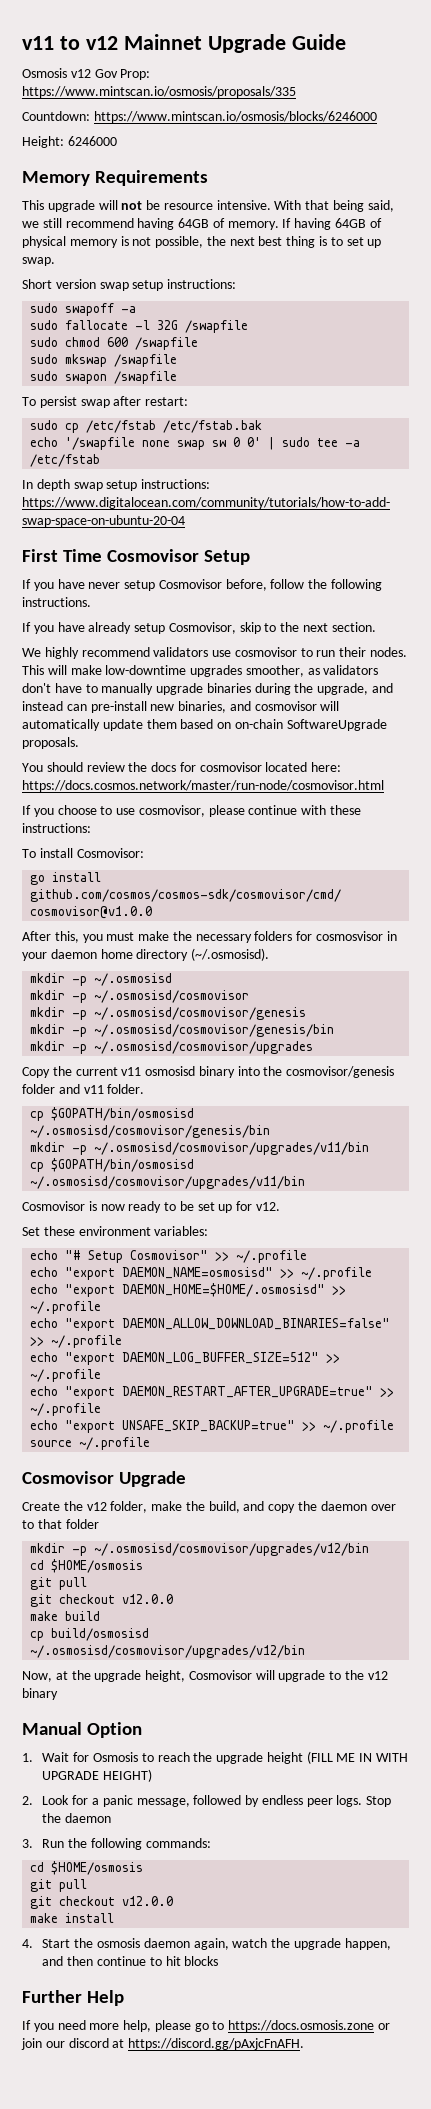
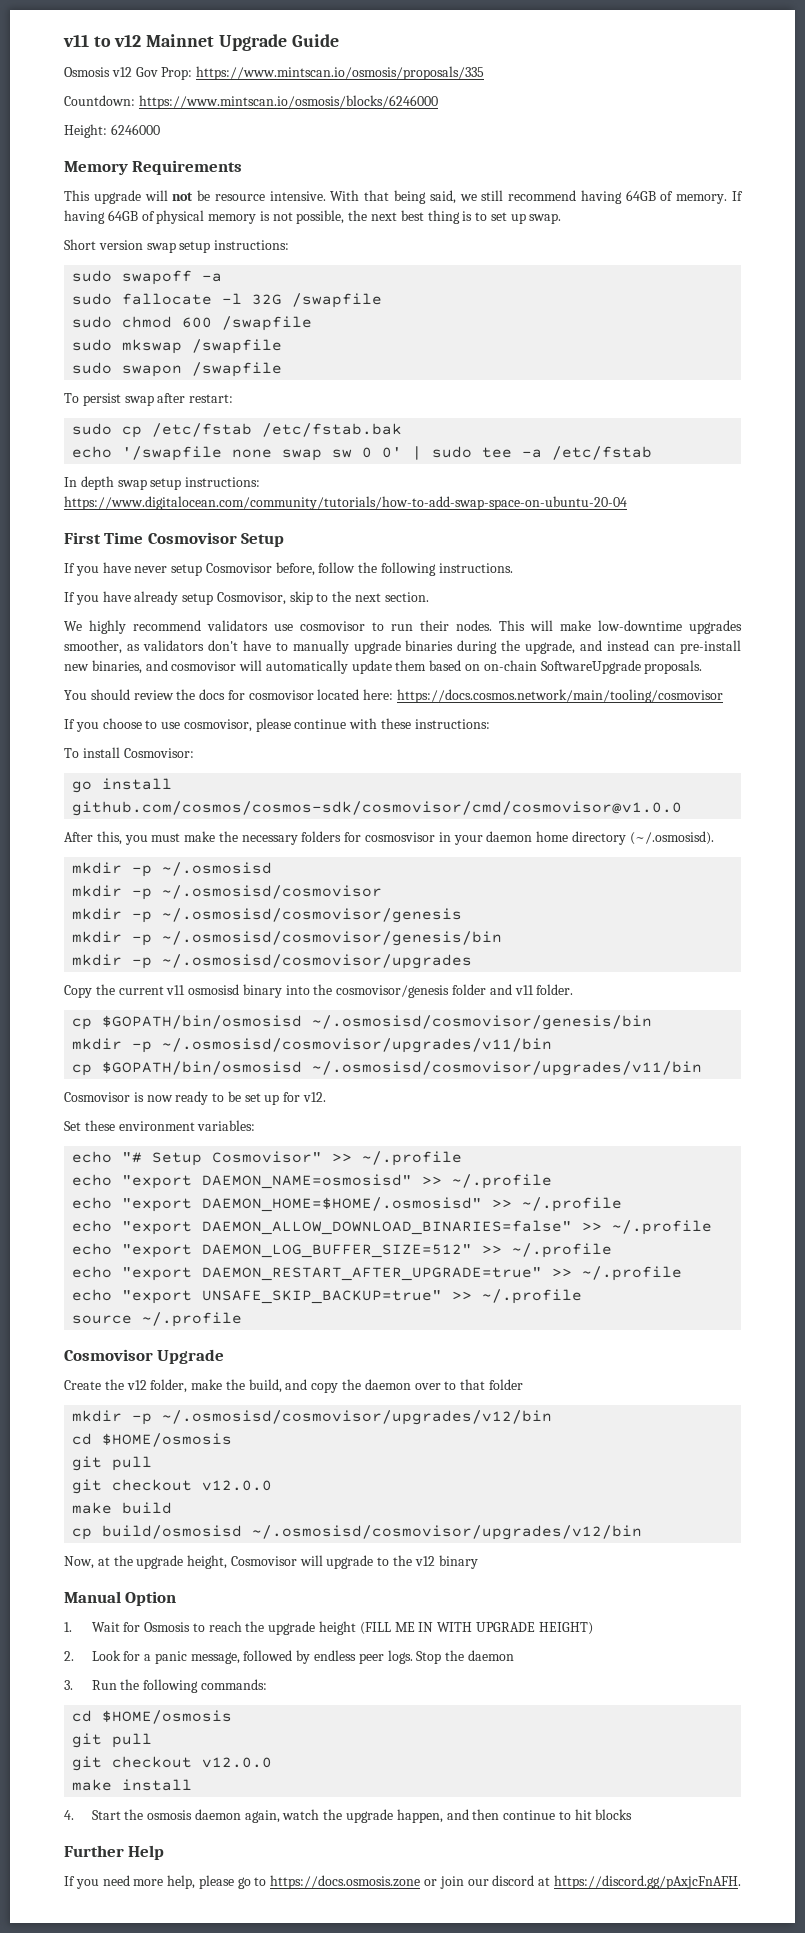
- You should review the docs for cosmovisor located here: https://docs.cosmos.network/master/run-node/cosmovisor.html
+ You should review the docs for cosmovisor located here: https://docs.cosmos.network/main/tooling/cosmovisor

